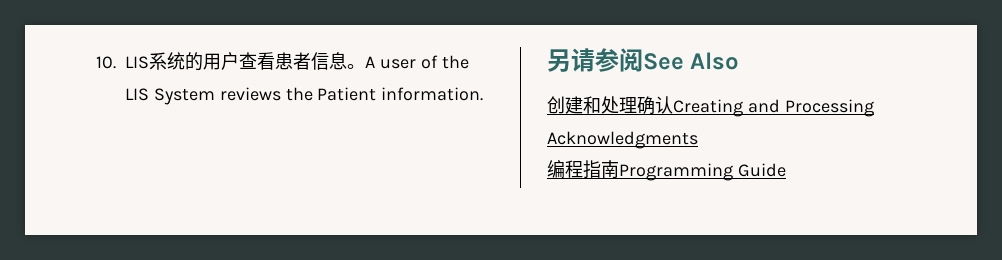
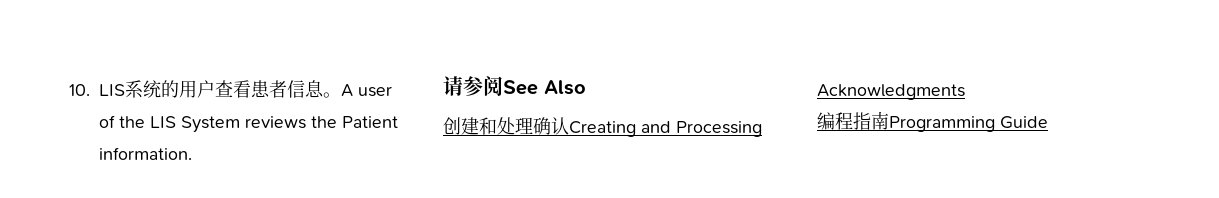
- 另请参阅See Also
+ 请参阅See Also

